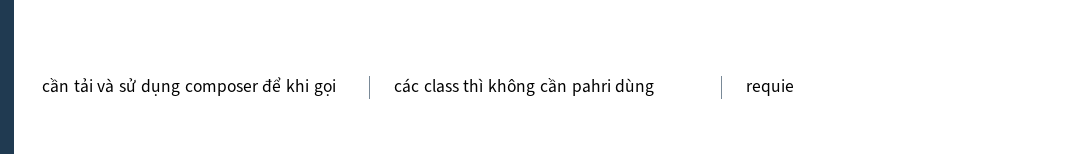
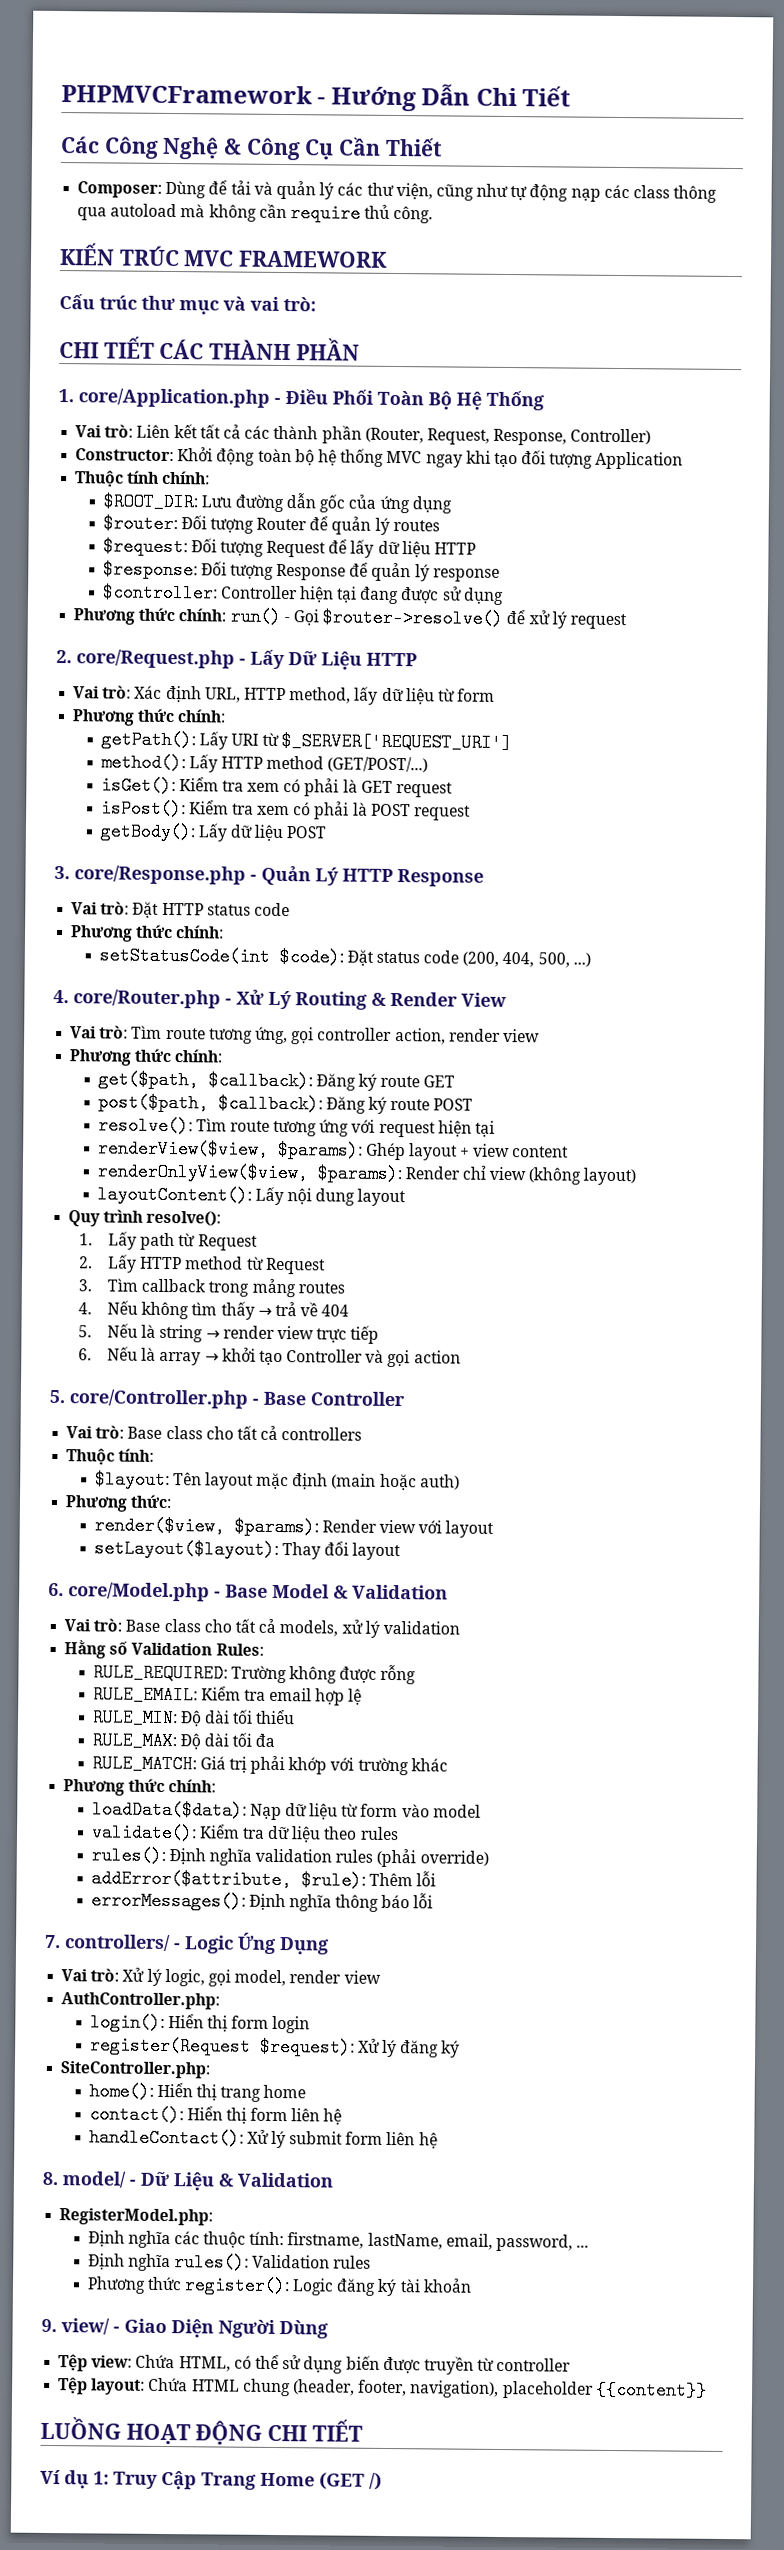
- cần tải và sử dụng composer để khi gọi các class thì không cần pahri dùng requie
+ PHPMVCFramework - Hướng Dẫn Chi Tiết
+ Các Công Nghệ & Công Cụ Cần Thiết
+ Composer: Dùng để tải và quản lý các thư viện, cũng như tự động nạp các class thông qua autoload mà không cần require thủ công.
+ KIẾN TRÚC MVC FRAMEWORK
+ Cấu trúc thư mục và vai trò:
+ CHI TIẾT CÁC THÀNH PHẦN
+ 1. core/Application.php - Điều Phối Toàn Bộ Hệ Thống
+ Vai trò: Liên kết tất cả các thành phần (Router, Request, Response, Controller)
+ Constructor: Khởi động toàn bộ hệ thống MVC ngay khi tạo đối tượng Application
+ Thuộc tính chính:
+ $ROOT_DIR: Lưu đường dẫn gốc của ứng dụng
+ $router: Đối tượng Router để quản lý routes
+ $request: Đối tượng Request để lấy dữ liệu HTTP
+ $response: Đối tượng Response để quản lý response
+ $controller: Controller hiện tại đang được sử dụng
+ Phương thức chính: run() - Gọi $router->resolve() để xử lý request
+ 2. core/Request.php - Lấy Dữ Liệu HTTP
+ Vai trò: Xác định URL, HTTP method, lấy dữ liệu từ form
+ Phương thức chính:
+ getPath(): Lấy URI từ $_SERVER['REQUEST_URI']
+ method(): Lấy HTTP method (GET/POST/...)
+ isGet(): Kiểm tra xem có phải là GET request
+ isPost(): Kiểm tra xem có phải là POST request
+ getBody(): Lấy dữ liệu POST
+ 3. core/Response.php - Quản Lý HTTP Response
+ Vai trò: Đặt HTTP status code
+ Phương thức chính:
+ setStatusCode(int $code): Đặt status code (200, 404, 500, ...)
+ 4. core/Router.php - Xử Lý Routing & Render View
+ Vai trò: Tìm route tương ứng, gọi controller action, render view
+ Phương thức chính:
+ get($path, $callback): Đăng ký route GET
+ post($path, $callback): Đăng ký route POST
+ resolve(): Tìm route tương ứng với request hiện tại
+ renderView($view, $params): Ghép layout + view content
+ renderOnlyView($view, $params): Render chỉ view (không layout)
+ layoutContent(): Lấy nội dung layout
+ Quy trình resolve():
+ 1. Lấy path từ Request
+ 2. Lấy HTTP method từ Request
+ 3. Tìm callback trong mảng routes
+ 4. Nếu không tìm thấy → trả về 404
+ 5. Nếu là string → render view trực tiếp
+ 6. Nếu là array → khởi tạo Controller và gọi action
+ 5. core/Controller.php - Base Controller
+ Vai trò: Base class cho tất cả controllers
+ Thuộc tính:
+ $layout: Tên layout mặc định (main hoặc auth)
+ Phương thức:
+ render($view, $params): Render view với layout
+ setLayout($layout): Thay đổi layout
+ 6. core/Model.php - Base Model & Validation
+ Vai trò: Base class cho tất cả models, xử lý validation
+ Hằng số Validation Rules:
+ RULE_REQUIRED: Trường không được rỗng
+ RULE_EMAIL: Kiểm tra email hợp lệ
+ RULE_MIN: Độ dài tối thiểu
+ RULE_MAX: Độ dài tối đa
+ RULE_MATCH: Giá trị phải khớp với trường khác
+ Phương thức chính:
+ loadData($data): Nạp dữ liệu từ form vào model
+ validate(): Kiểm tra dữ liệu theo rules
+ rules(): Định nghĩa validation rules (phải override)
+ addError($attribute, $rule): Thêm lỗi
+ errorMessages(): Định nghĩa thông báo lỗi
+ 7. controllers/ - Logic Ứng Dụng
+ Vai trò: Xử lý logic, gọi model, render view
+ AuthController.php:
+ login(): Hiển thị form login
+ register(Request $request): Xử lý đăng ký
+ SiteController.php:
+ home(): Hiển thị trang home
+ contact(): Hiển thị form liên hệ
+ handleContact(): Xử lý submit form liên hệ
+ 8. model/ - Dữ Liệu & Validation
+ RegisterModel.php:
+ Định nghĩa các thuộc tính: firstname, lastName, email, password, ...
+ Định nghĩa rules(): Validation rules
+ Phương thức register(): Logic đăng ký tài khoản
+ 9. view/ - Giao Diện Người Dùng
+ Tệp view: Chứa HTML, có thể sử dụng biến được truyền từ controller
+ Tệp layout: Chứa HTML chung (header, footer, navigation), placeholder {{content}}
+ LUỒNG HOẠT ĐỘNG CHI TIẾT
+ Ví dụ 1: Truy Cập Trang Home (GET /)

